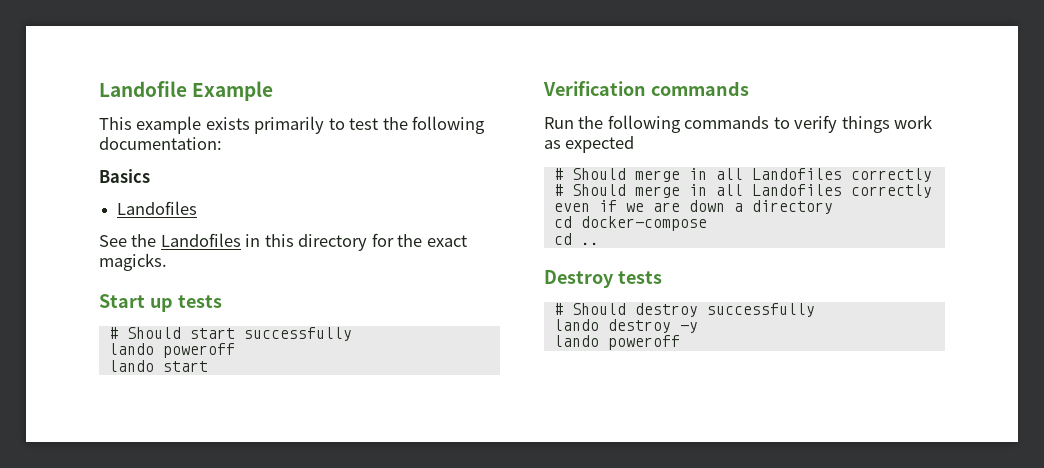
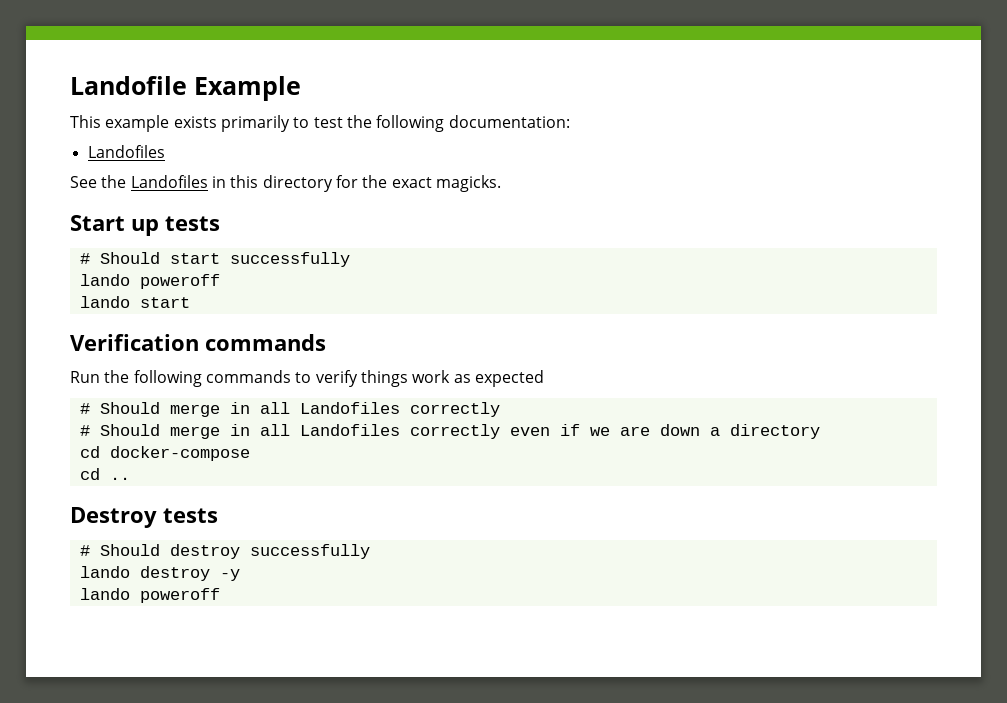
- Basics

